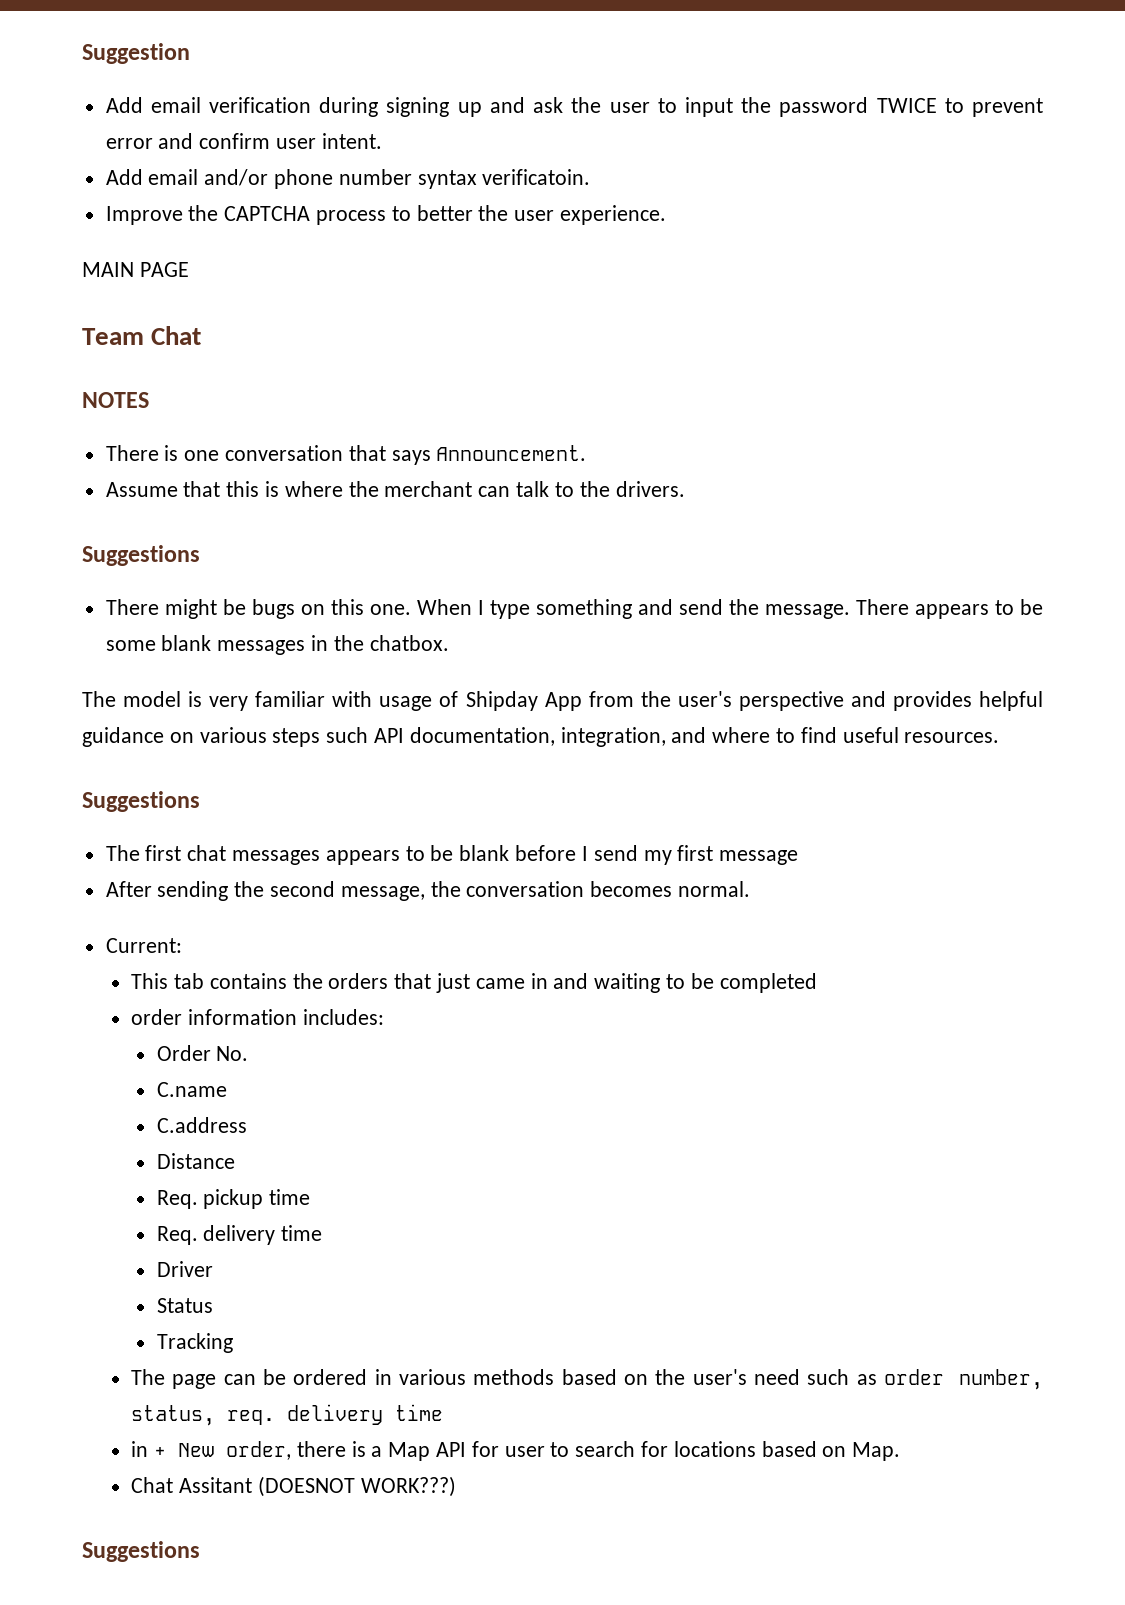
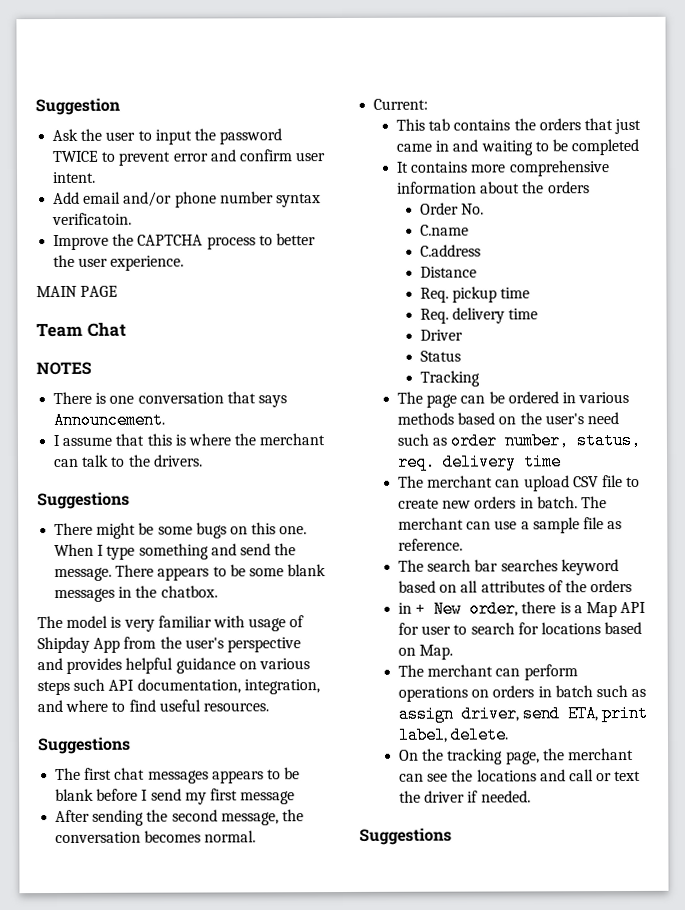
- Add email verification during signing up and ask the user to input the password TWICE to prevent error and confirm user intent.
+ Ask the user to input the password TWICE to prevent error and confirm user intent.
- Assume that this is where the merchant can talk to the drivers.
+ I assume that this is where the merchant can talk to the drivers.
- There might be bugs on this one.
+ There might be some bugs on this one.
- order information includes:
+ It contains more comprehensive information about the orders
+ The merchant can upload CSV file to create new orders in batch. The merchant can use a sample file as reference.
+ The search bar searches keyword based on all attributes of the orders
- Chat Assitant (DOESNOT WORK???)
+ The merchant can perform operations on orders in batch such as assign driver, send ETA, print label, delete.
+ On the tracking page, the merchant can see the locations and call or text the driver if needed.

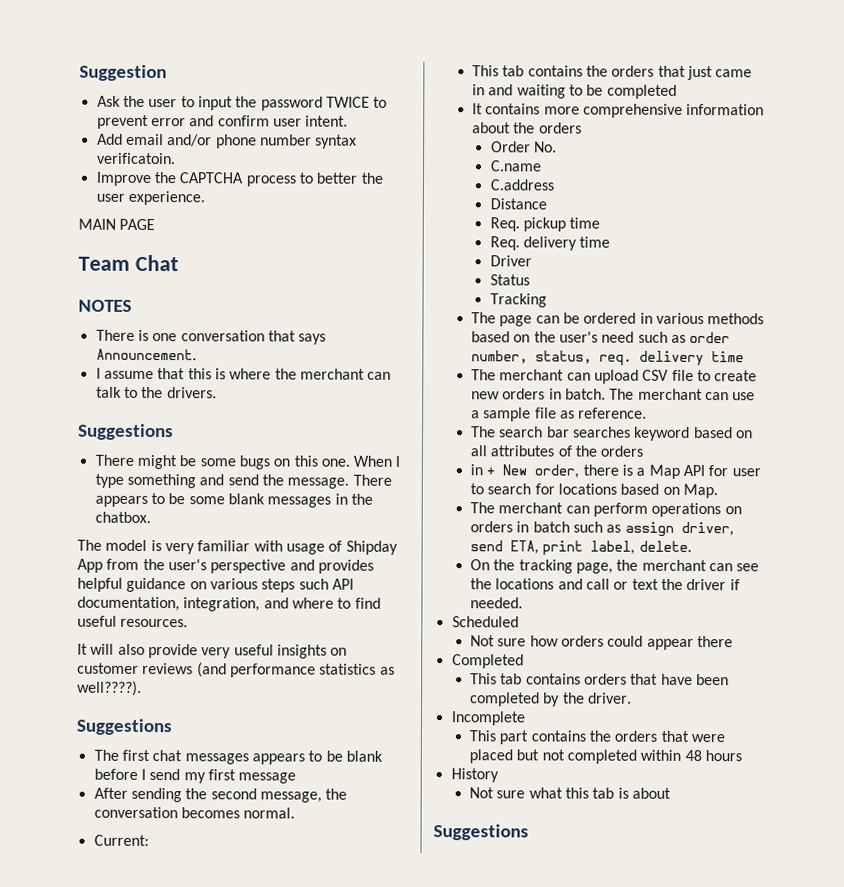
+ It will also provide very useful insights on customer reviews (and performance statistics as well????).
+ Scheduled
+ Not sure how orders could appear there
+ Completed
+ This tab contains orders that have been completed by the driver.
+ Incomplete
+ This part contains the orders that were placed but not completed within 48 hours
+ History
+ Not sure what this tab is about

